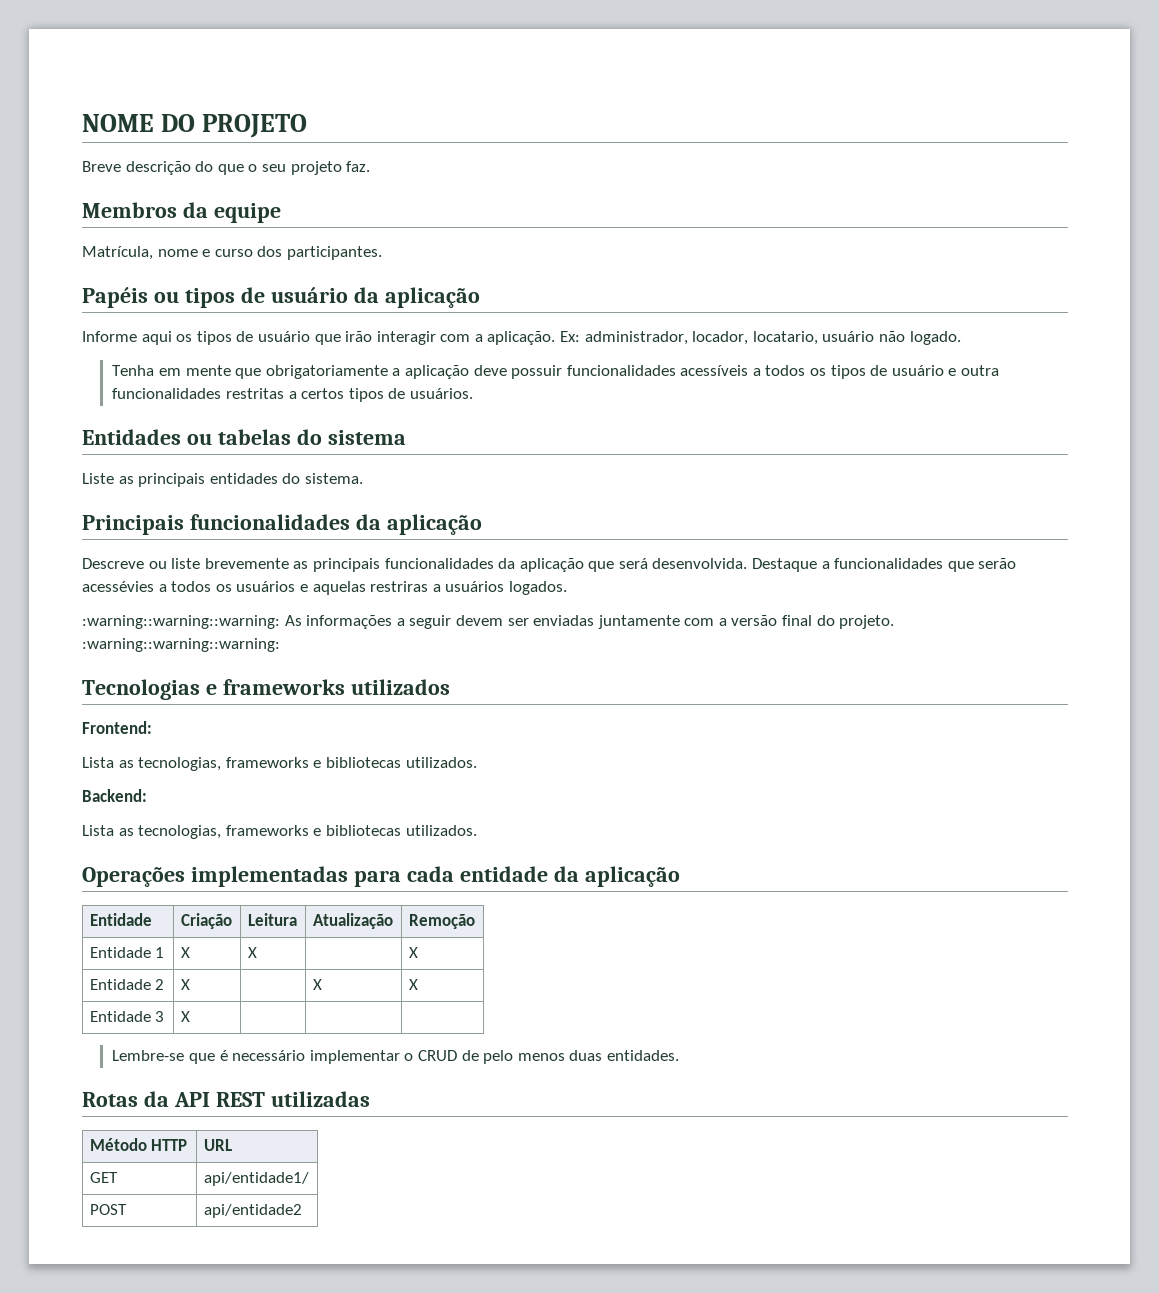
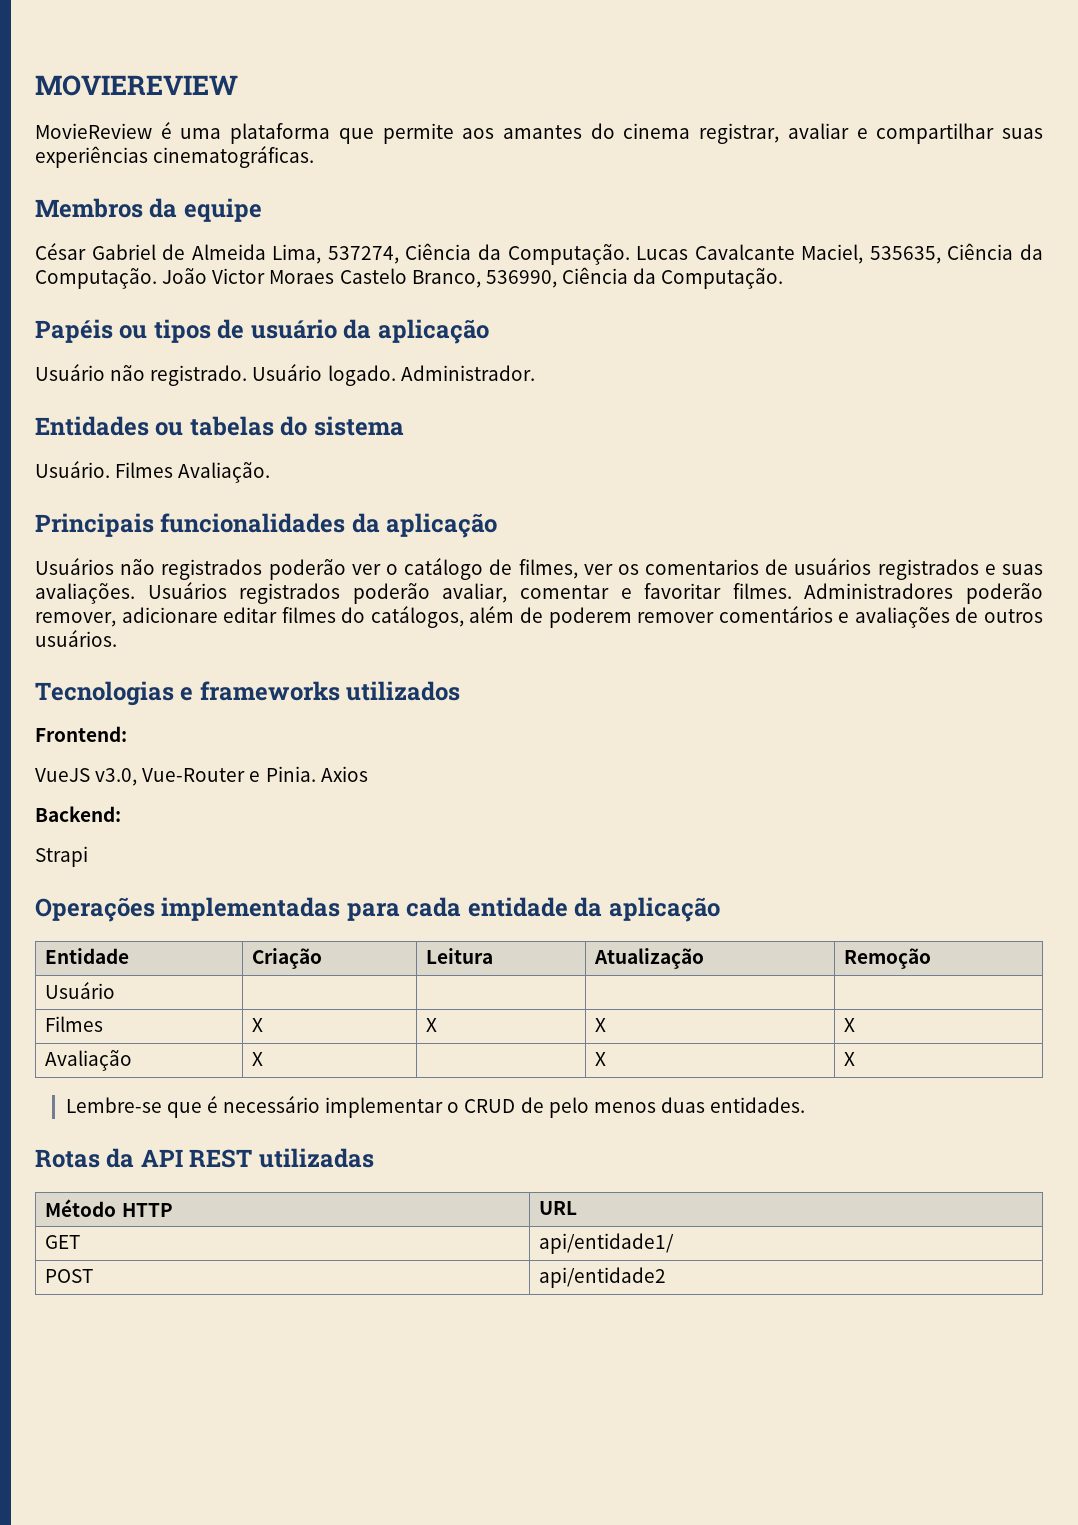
- NOME DO PROJETO
- Breve descrição do que o seu projeto faz.
+ MOVIEREVIEW
+ MovieReview é uma plataforma que permite aos amantes do cinema registrar, avaliar e compartilhar suas experiências cinematográficas.
  Membros da equipe
- Matrícula, nome e curso dos participantes.
+ César Gabriel de Almeida Lima, 537274, Ciência da Computação. Lucas Cavalcante Maciel, 535635, Ciência da Computação. João Victor Moraes Castelo Branco, 536990, Ciência da Computação.
- Informe aqui os tipos de usuário que irão interagir com a aplicação. Ex: administrador, locador, locatario, usuário não logado.
- Tenha em mente que obrigatoriamente a aplicação deve possuir funcionalidades acessíveis a todos os tipos de usuário e outra funcionalidades restritas a certos tipos de usuários.
+ Usuário não registrado. Usuário logado. Administrador.
- Liste as principais entidades do sistema.
+ Usuário. Filmes Avaliação.
  Principais funcionalidades da aplicação
- Descreve ou liste brevemente as principais funcionalidades da aplicação que será desenvolvida. Destaque a funcionalidades que serão acessévies a todos os usuários e aquelas restriras a usuários logados.
- :warning::warning::warning: As informações a seguir devem ser enviadas juntamente com a versão final do projeto. :warning::warning::warning:
+ Usuários não registrados poderão ver o catálogo de filmes, ver os comentarios de usuários registrados e suas avaliações. Usuários registrados poderão avaliar, comentar e favoritar filmes. Administradores poderão remover, adicionare editar filmes do catálogos, além de poderem remover comentários e avaliações de outros usuários.
  Frontend:
- Lista as tecnologias, frameworks e bibliotecas utilizados.
+ VueJS v3.0, Vue-Router e Pinia. Axios
  Backend:
- Lista as tecnologias, frameworks e bibliotecas utilizados.
+ Strapi
- Entidade 1 | X | X | | X
- Entidade 2 | X | | X | X
+ Usuário | | | |
+ Filmes | X | X | X | X
+ Avaliação | X | | X | X
- Entidade 3 | X | | |

